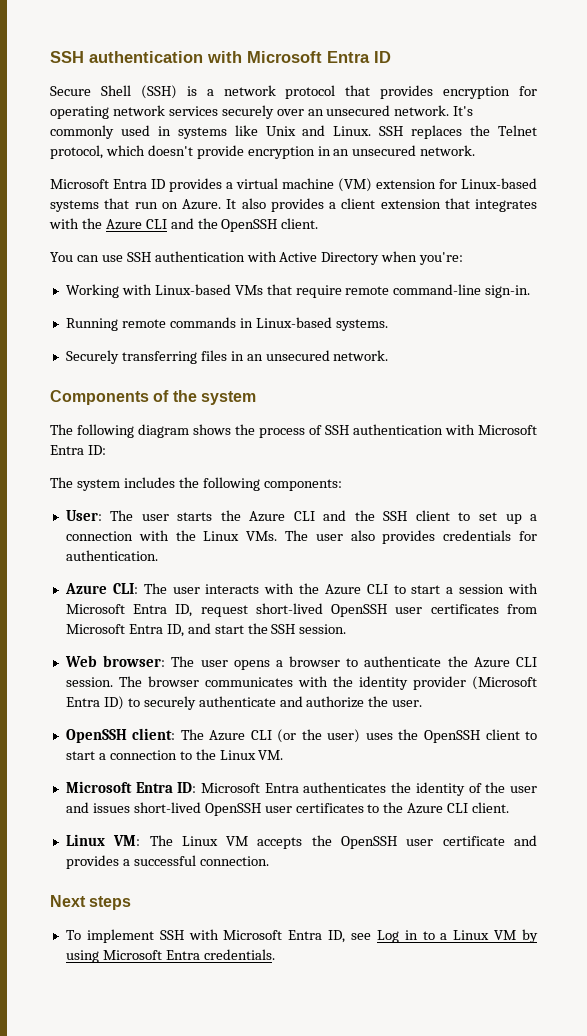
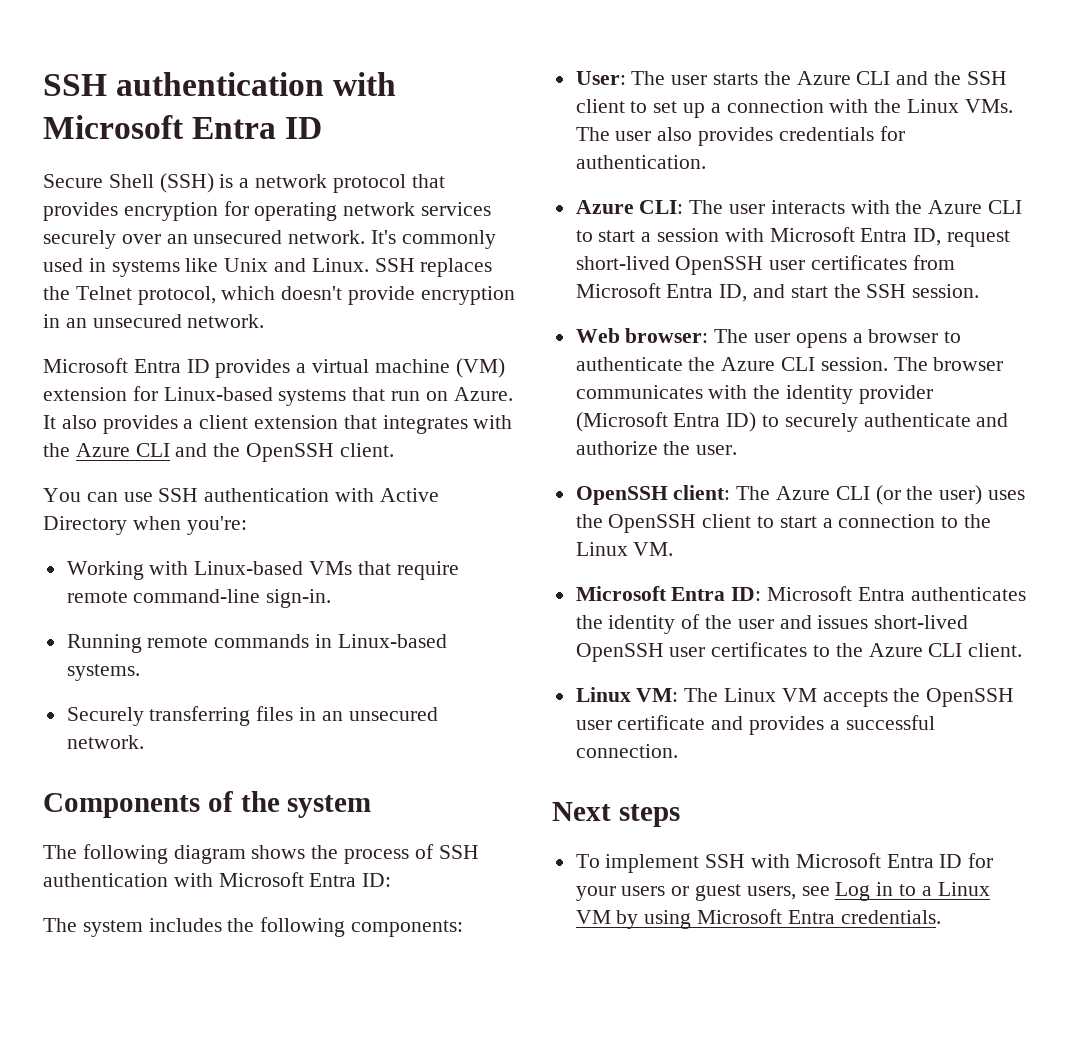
- To implement SSH with Microsoft Entra ID, see Log in to a Linux VM by using Microsoft Entra credentials.
+ To implement SSH with Microsoft Entra ID for your users or guest users, see Log in to a Linux VM by using Microsoft Entra credentials.

